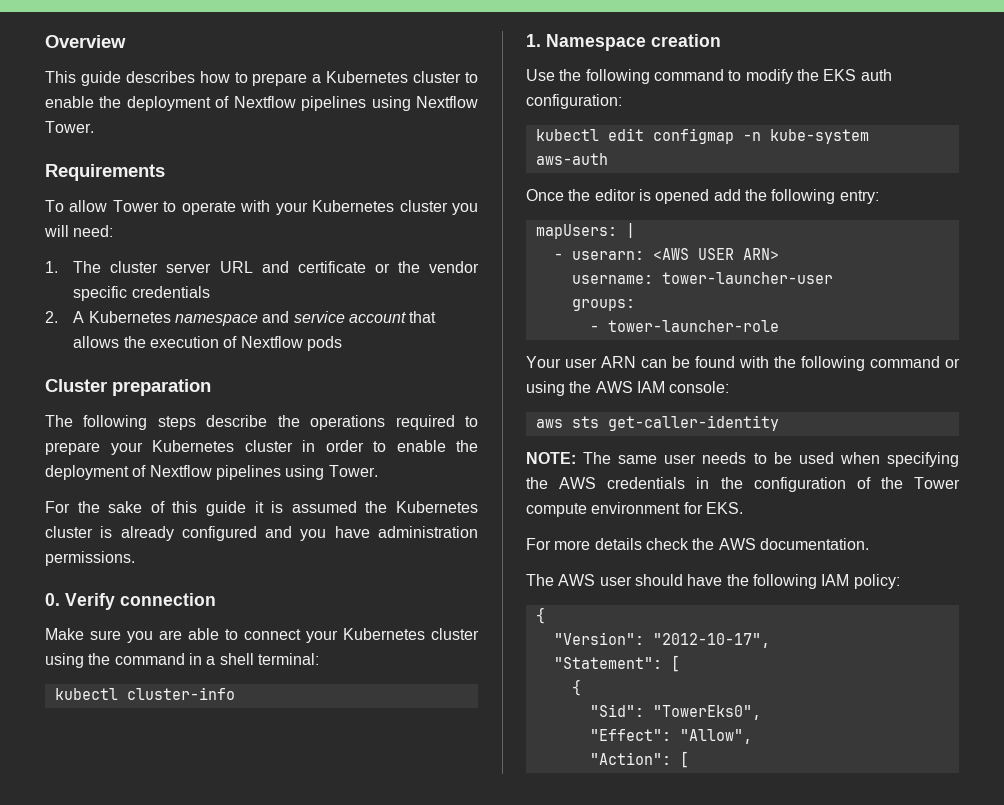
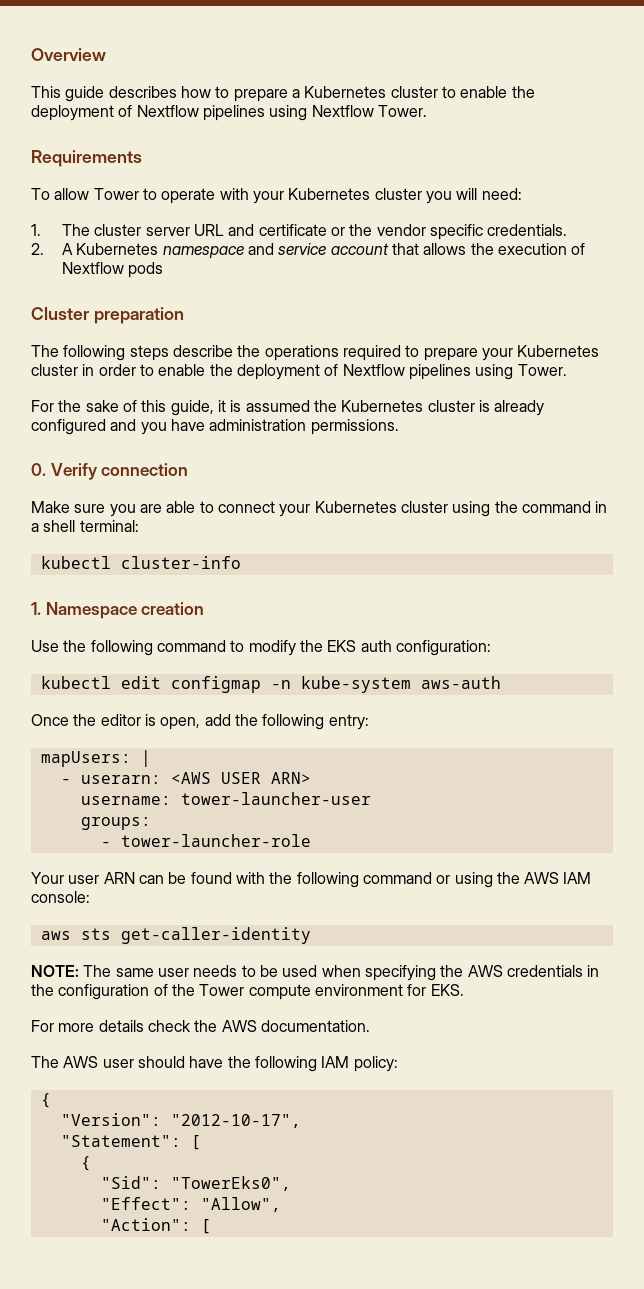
- 1. The cluster server URL and certificate or the vendor specific credentials
+ 1. The cluster server URL and certificate or the vendor specific credentials.
- For the sake of this guide it is assumed the Kubernetes cluster is already configured and you have administration permissions.
+ For the sake of this guide, it is assumed the Kubernetes cluster is already configured and you have administration permissions.
- Once the editor is opened add the following entry:
+ Once the editor is open, add the following entry:

